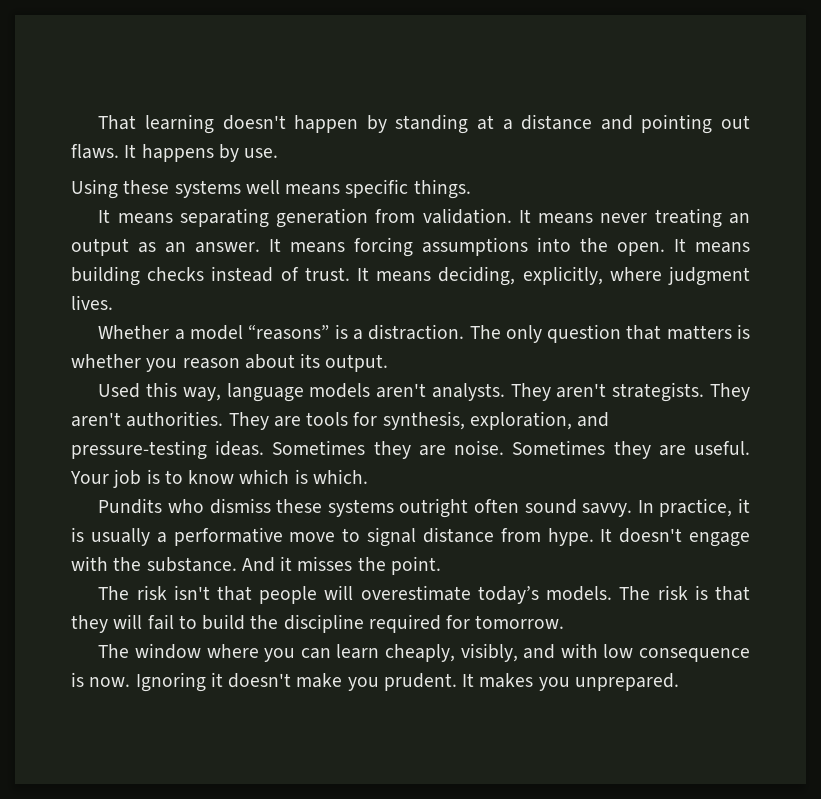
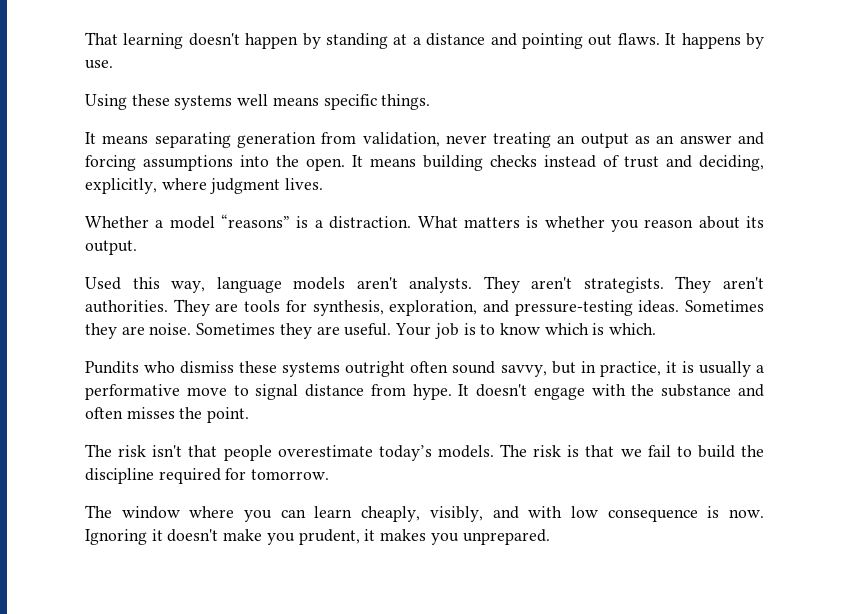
- It means separating generation from validation. It means never treating an output as an answer. It means forcing assumptions into the open.
+ It means separating generation from validation, never treating an output as an answer and forcing assumptions into the open.
- It means building checks instead of trust. It means deciding, explicitly, where judgment lives.
+ It means building checks instead of trust and deciding, explicitly, where judgment lives.
- The only question that matters is whether you reason about its output.
+ What matters is whether you reason about its output.
- Pundits who dismiss these systems outright often sound savvy. In practice, it is usually a performative move to signal distance from hype.
+ Pundits who dismiss these systems outright often sound savvy, but in practice, it is usually a performative move to signal distance from hype.
- It doesn't engage with the substance. And it misses the point.
+ It doesn't engage with the substance and often misses the point.
- The risk isn't that people will overestimate today’s models.
+ The risk isn't that people overestimate today’s models.
- The risk is that they will fail to build the discipline required for tomorrow.
+ The risk is that we fail to build the discipline required for tomorrow.
- Ignoring it doesn't make you prudent. It makes you unprepared.
+ Ignoring it doesn't make you prudent, it makes you unprepared.

